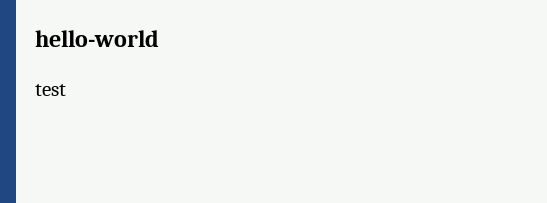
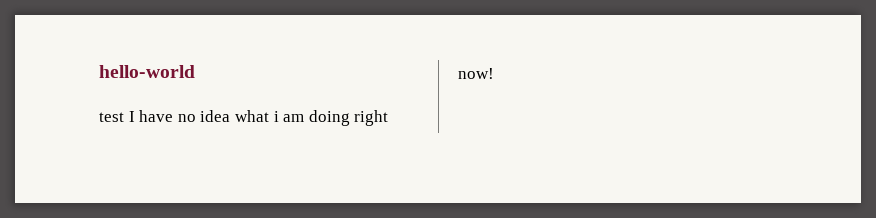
- test
+ test I have no idea what i am doing right now!

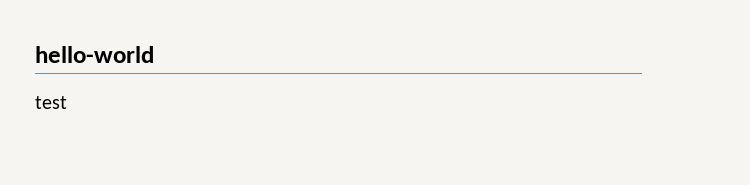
- test I have no idea what i am doing right now!
+ test

